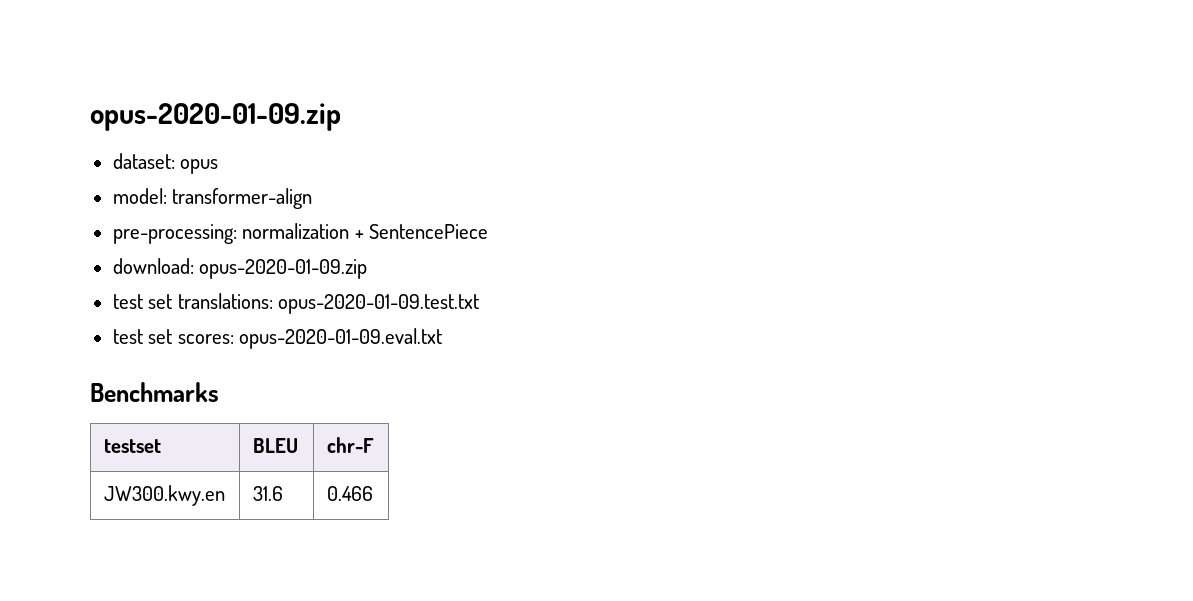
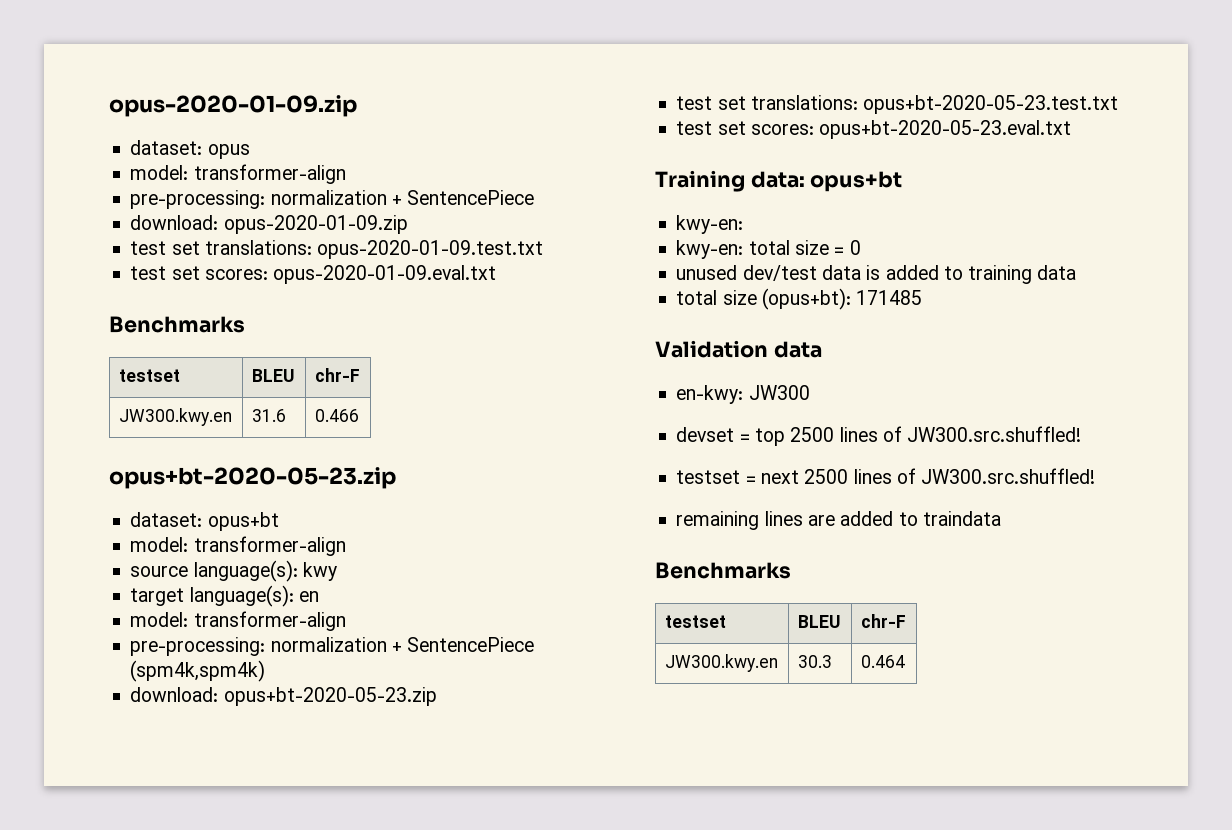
  JW300.kwy.en | 31.6 | 0.466
+ opus+bt-2020-05-23.zip
+ dataset: opus+bt
+ model: transformer-align
+ source language(s): kwy
+ target language(s): en
+ model: transformer-align
+ pre-processing: normalization + SentencePiece (spm4k,spm4k)
+ download: opus+bt-2020-05-23.zip
+ test set translations: opus+bt-2020-05-23.test.txt
+ test set scores: opus+bt-2020-05-23.eval.txt
+ Training data: opus+bt
+ kwy-en:
+ kwy-en: total size = 0
+ unused dev/test data is added to training data
+ total size (opus+bt): 171485
+ Validation data
+ en-kwy: JW300
+ devset = top 2500 lines of JW300.src.shuffled!
+ testset = next 2500 lines of JW300.src.shuffled!
+ remaining lines are added to traindata
+ Benchmarks
+ testset | BLEU | chr-F
+ JW300.kwy.en | 30.3 | 0.464

